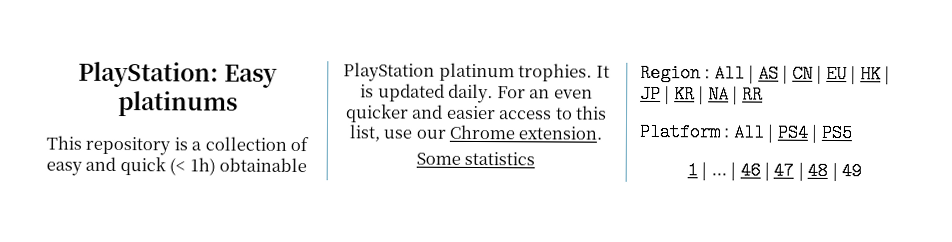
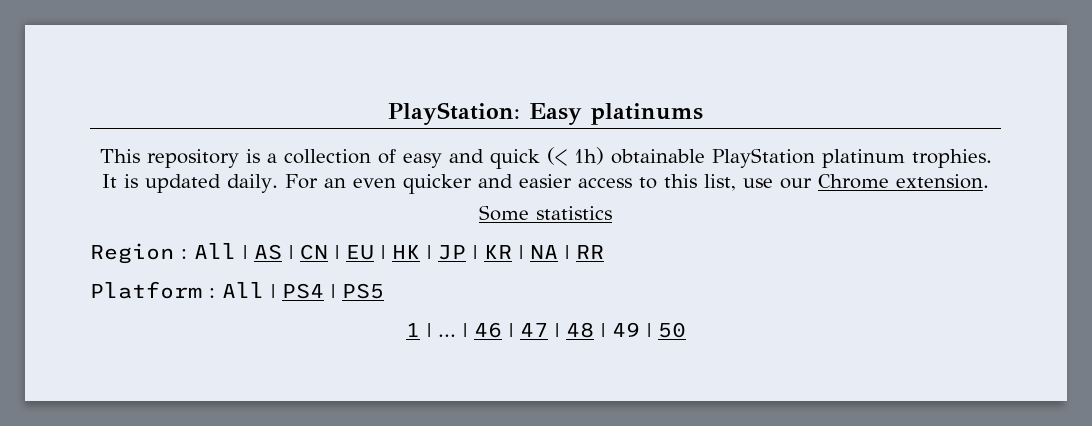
- | 46 | 47 | 48 | 49
+ | 46 | 47 | 48 | 49 | 50

